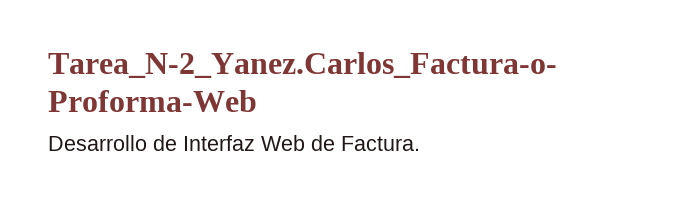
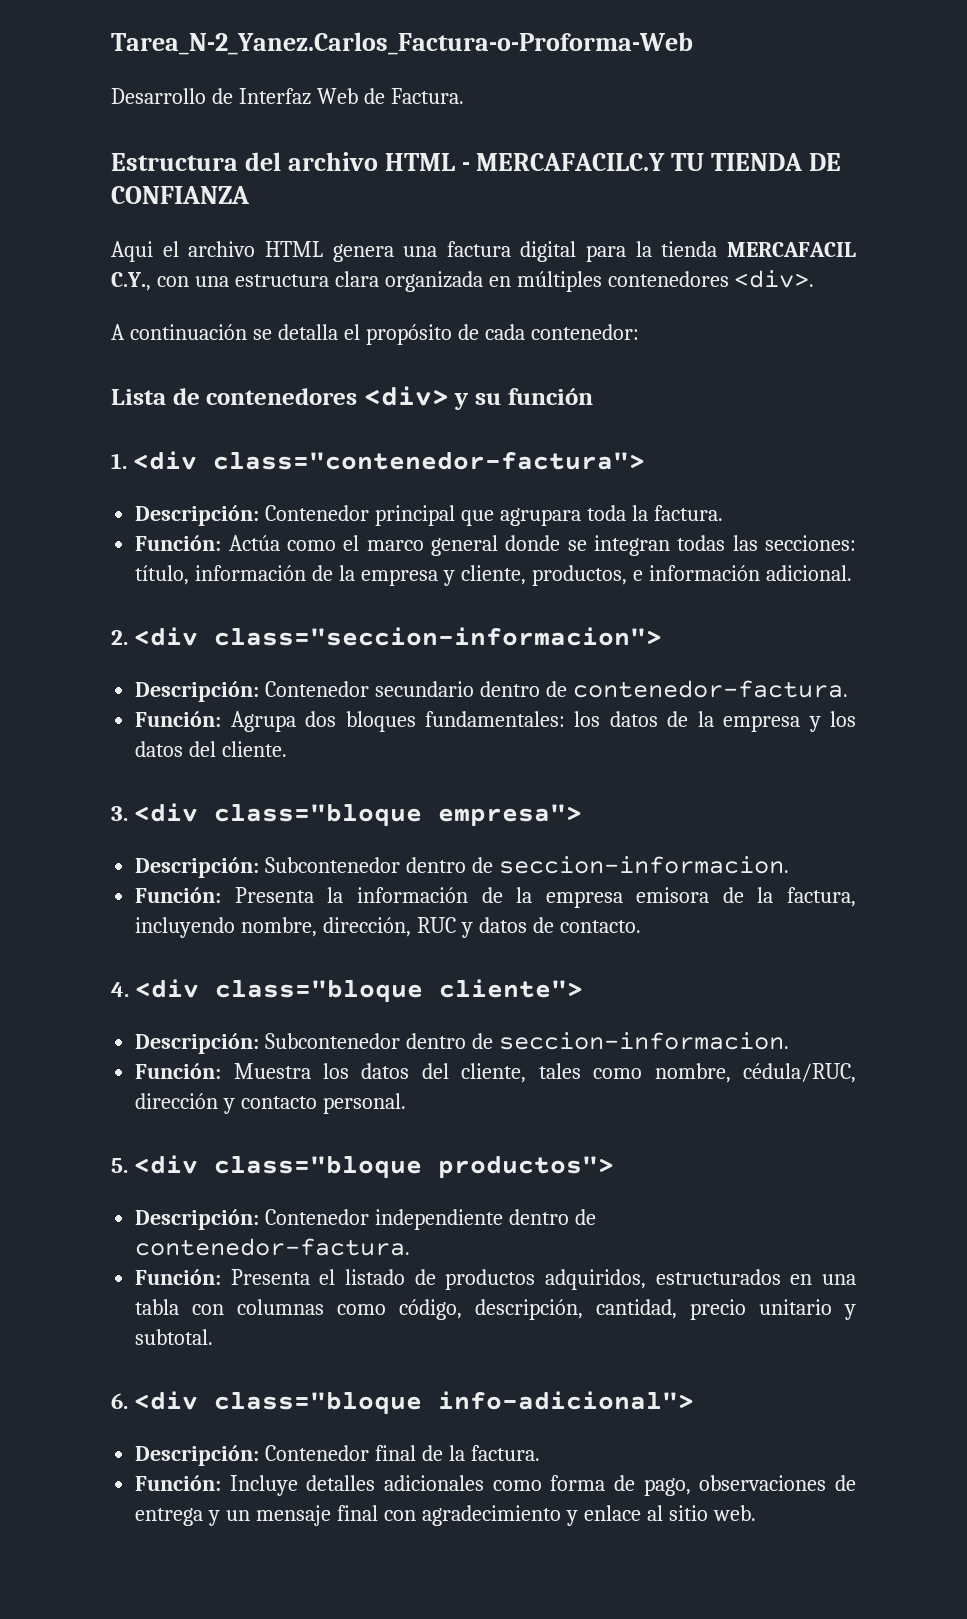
+ Estructura del archivo HTML - MERCAFACILC.Y TU TIENDA DE CONFIANZA
+ Aqui el archivo HTML genera una factura digital para la tienda MERCAFACIL C.Y., con una estructura clara organizada en múltiples contenedores <div>.
+ A continuación se detalla el propósito de cada contenedor:
+ Lista de contenedores <div> y su función
+ 1. <div class="contenedor-factura">
+ Descripción: Contenedor principal que agrupara toda la factura.
+ Función: Actúa como el marco general donde se integran todas las secciones: título, información de la empresa y cliente, productos, e información adicional.
+ 2. <div class="seccion-informacion">
+ Descripción: Contenedor secundario dentro de contenedor-factura.
+ Función: Agrupa dos bloques fundamentales: los datos de la empresa y los datos del cliente.
+ 3. <div class="bloque empresa">
+ Descripción: Subcontenedor dentro de seccion-informacion.
+ Función: Presenta la información de la empresa emisora de la factura, incluyendo nombre, dirección, RUC y datos de contacto.
+ 4. <div class="bloque cliente">
+ Descripción: Subcontenedor dentro de seccion-informacion.
+ Función: Muestra los datos del cliente, tales como nombre, cédula/RUC, dirección y contacto personal.
+ 5. <div class="bloque productos">
+ Descripción: Contenedor independiente dentro de contenedor-factura.
+ Función: Presenta el listado de productos adquiridos, estructurados en una tabla con columnas como código, descripción, cantidad, precio unitario y subtotal.
+ 6. <div class="bloque info-adicional">
+ Descripción: Contenedor final de la factura.
+ Función: Incluye detalles adicionales como forma de pago, observaciones de entrega y un mensaje final con agradecimiento y enlace al sitio web.

